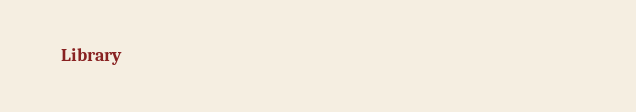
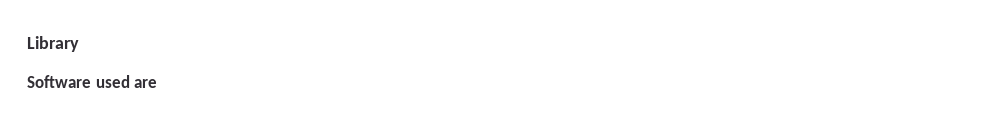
+ Software used are

